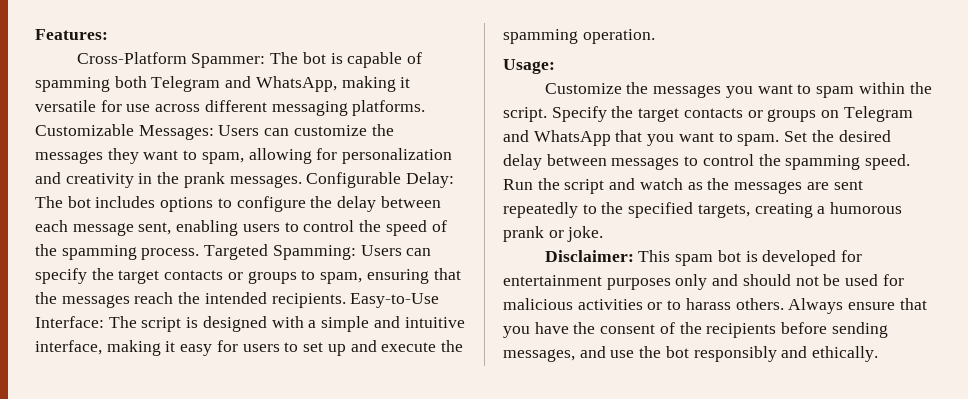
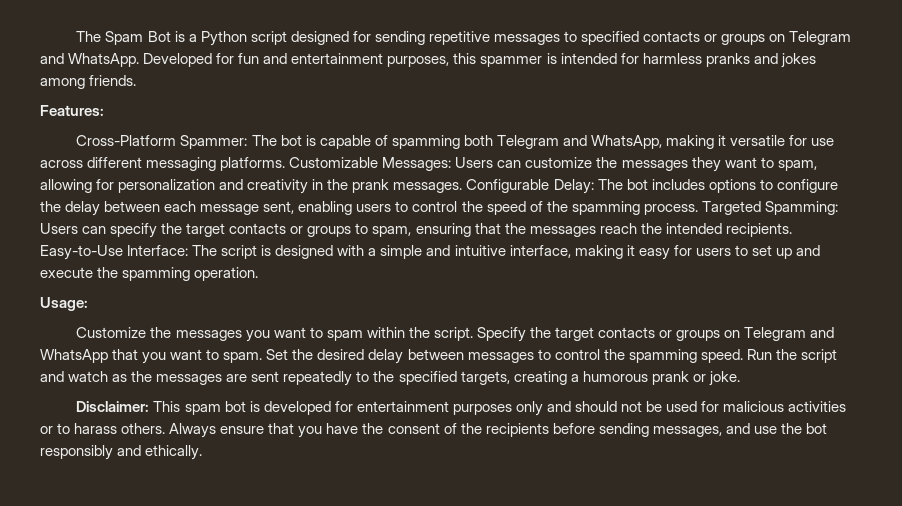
+ The Spam Bot is a Python script designed for sending repetitive messages to specified contacts or groups on Telegram and WhatsApp. Developed for fun and entertainment purposes, this spammer is intended for harmless pranks and jokes among friends.

